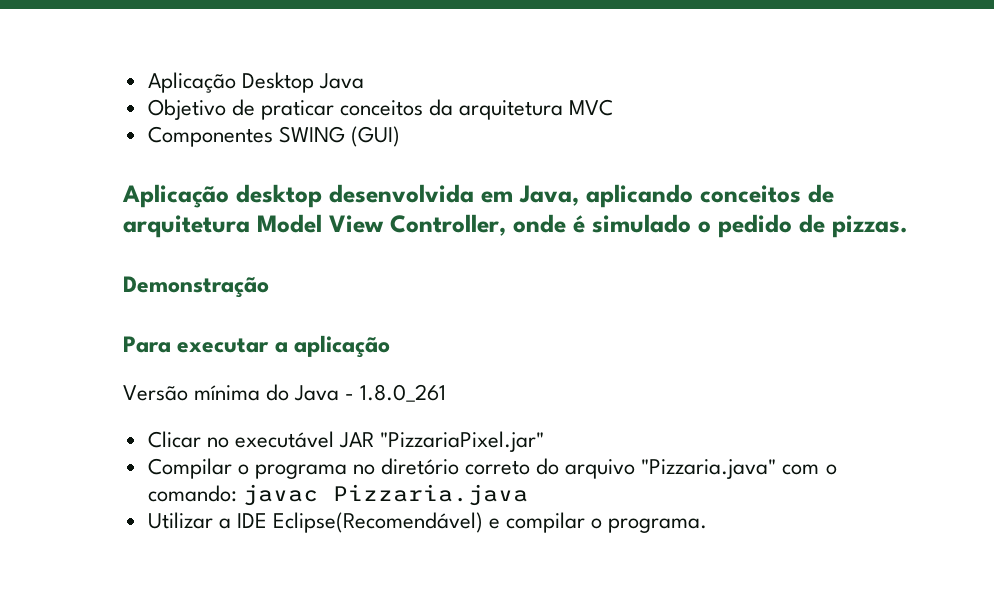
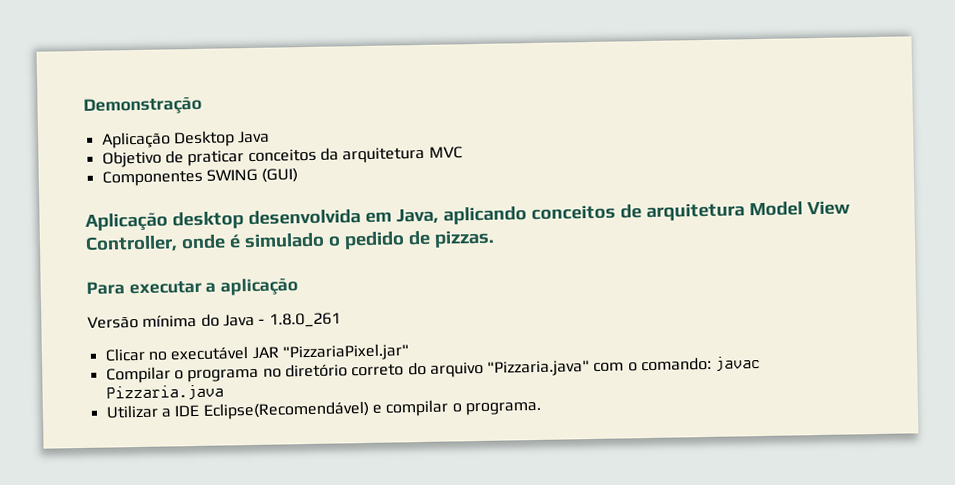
+ Demonstração
- Demonstração

